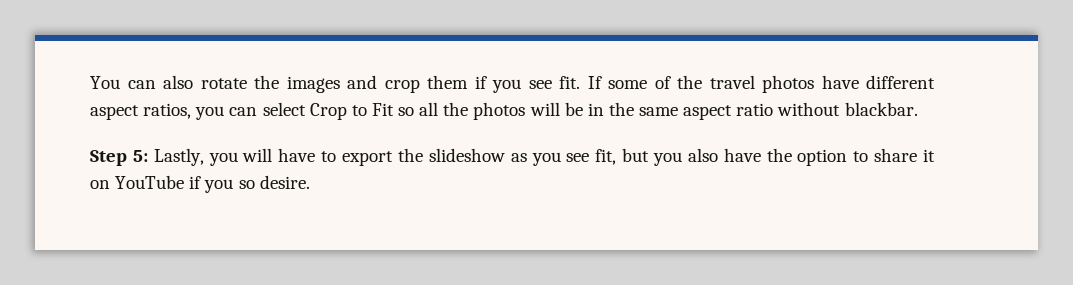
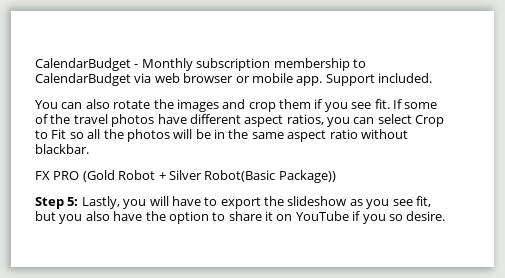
+ CalendarBudget - Monthly subscription membership to CalendarBudget via web browser or mobile app. Support included.
+ FX PRO (Gold Robot + Silver Robot(Basic Package))

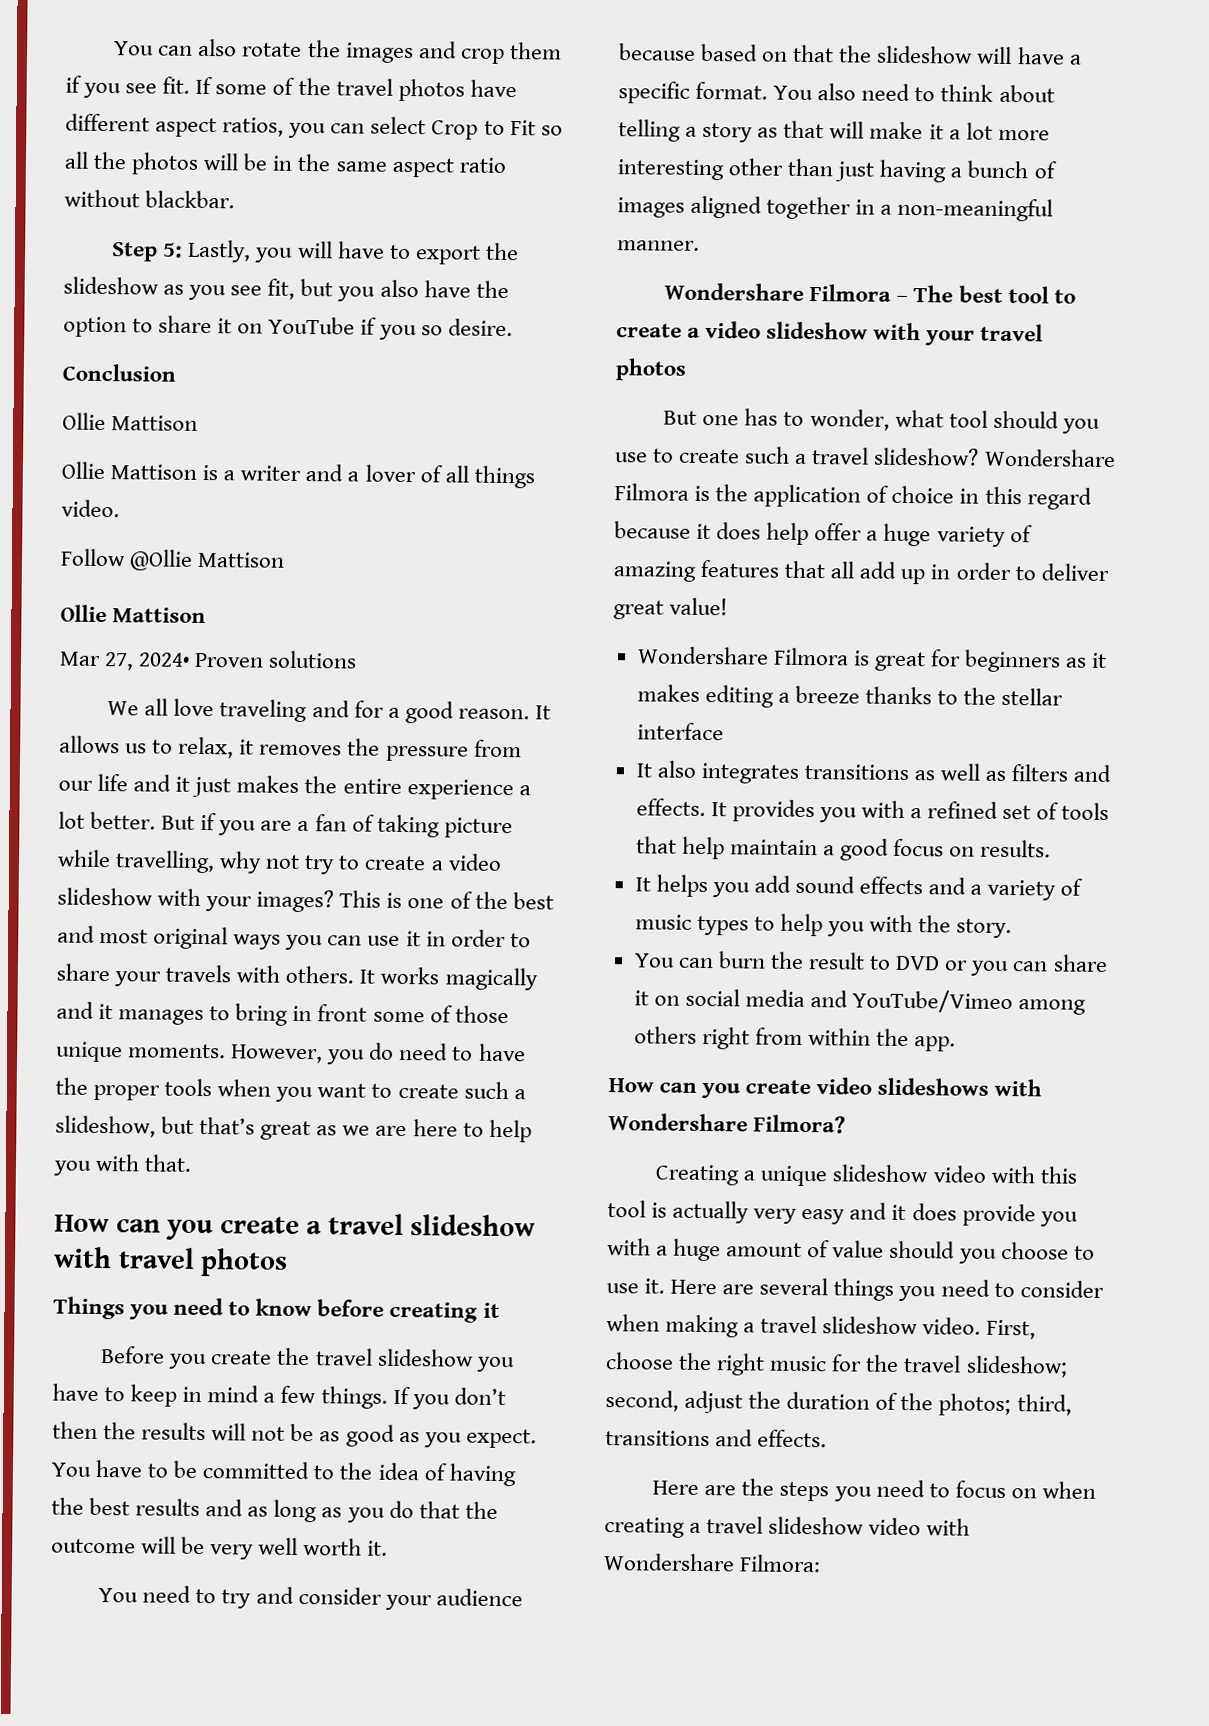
- CalendarBudget - Monthly subscription membership to CalendarBudget via web browser or mobile app. Support included.
- FX PRO (Gold Robot + Silver Robot(Basic Package))
+ Conclusion
+ Ollie Mattison
+ Ollie Mattison is a writer and a lover of all things video.
+ Follow @Ollie Mattison
+ Ollie Mattison
+ Mar 27, 2024• Proven solutions
+ We all love traveling and for a good reason. It allows us to relax, it removes the pressure from our life and it just makes the entire experience a lot better. But if you are a fan of taking picture while travelling, why not try to create a video slideshow with your images? This is one of the best and most original ways you can use it in order to share your travels with others. It works magically and it manages to bring in front some of those unique moments. However, you do need to have the proper tools when you want to create such a slideshow, but that’s great as we are here to help you with that.
+ How can you create a travel slideshow with travel photos
+ Things you need to know before creating it
+ Before you create the travel slideshow you have to keep in mind a few things. If you don’t then the results will not be as good as you expect. You have to be committed to the idea of having the best results and as long as you do that the outcome will be very well worth it.
+ You need to try and consider your audience because based on that the slideshow will have a specific format. You also need to think about telling a story as that will make it a lot more interesting other than just having a bunch of images aligned together in a non-meaningful manner.
+ Wondershare Filmora – The best tool to create a video slideshow with your travel photos
+ But one has to wonder, what tool should you use to create such a travel slideshow? Wondershare Filmora is the application of choice in this regard because it does help offer a huge variety of amazing features that all add up in order to deliver great value!
+ Wondershare Filmora is great for beginners as it makes editing a breeze thanks to the stellar interface
+ It also integrates transitions as well as filters and effects. It provides you with a refined set of tools that help maintain a good focus on results.
+ It helps you add sound effects and a variety of music types to help you with the story.
+ You can burn the result to DVD or you can share it on social media and YouTube/Vimeo among others right from within the app.
+ How can you create video slideshows with Wondershare Filmora?
+ Creating a unique slideshow video with this tool is actually very easy and it does provide you with a huge amount of value should you choose to use it. Here are several things you need to consider when making a travel slideshow video. First, choose the right music for the travel slideshow; second, adjust the duration of the photos; third, transitions and effects.
+ Here are the steps you need to focus on when creating a travel slideshow video with Wondershare Filmora:

